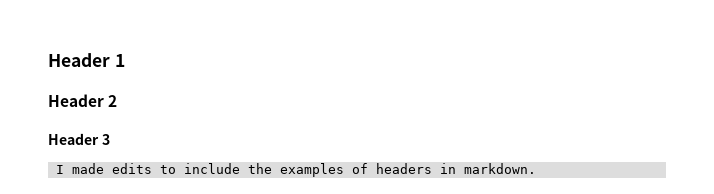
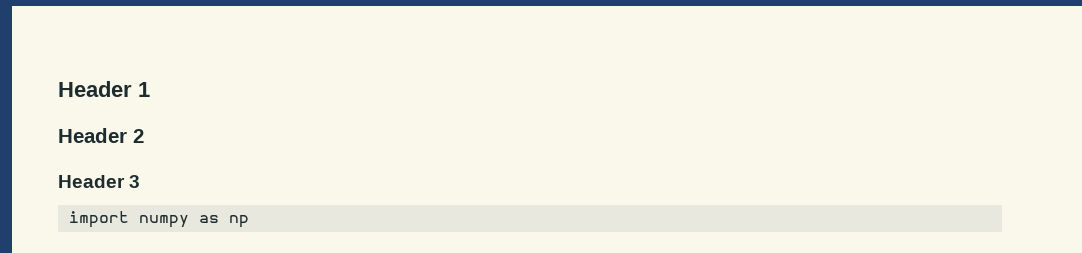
- I made edits to include the examples of headers in markdown.
+ import numpy as np

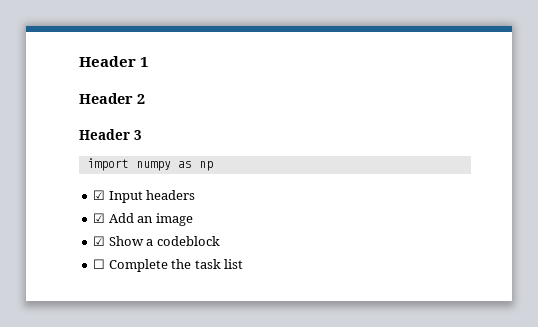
+ ☑ Input headers
+ ☑ Add an image
+ ☑ Show a codeblock
+ ☐ Complete the task list

